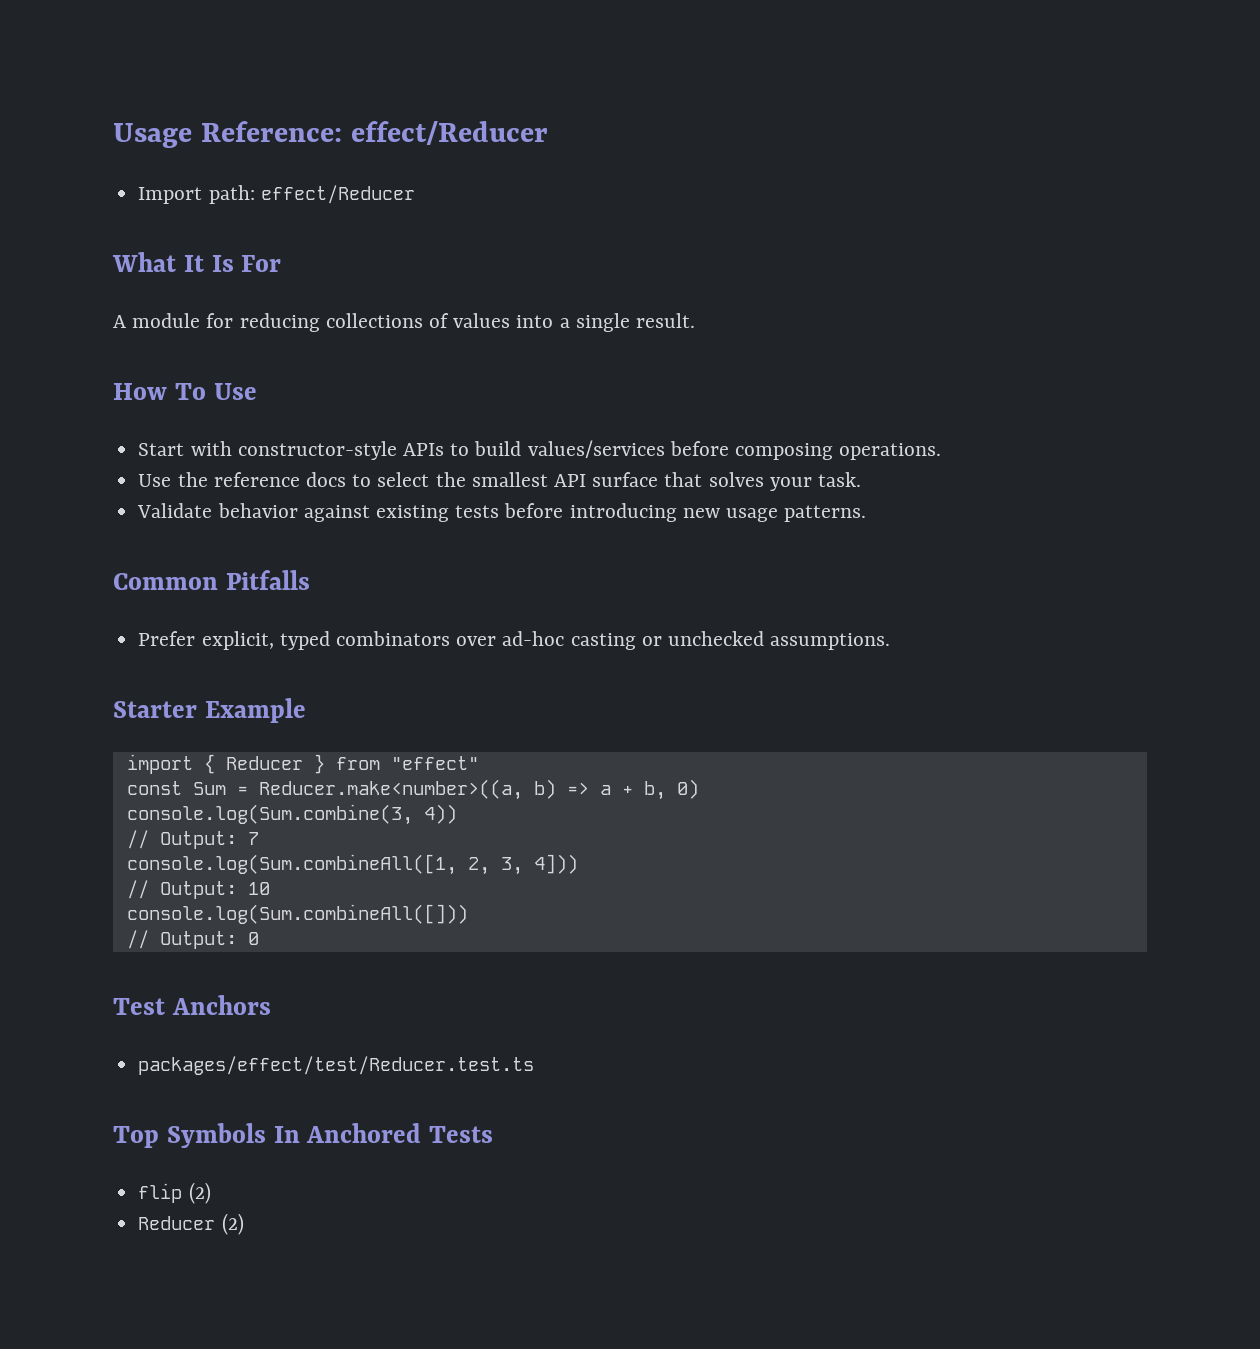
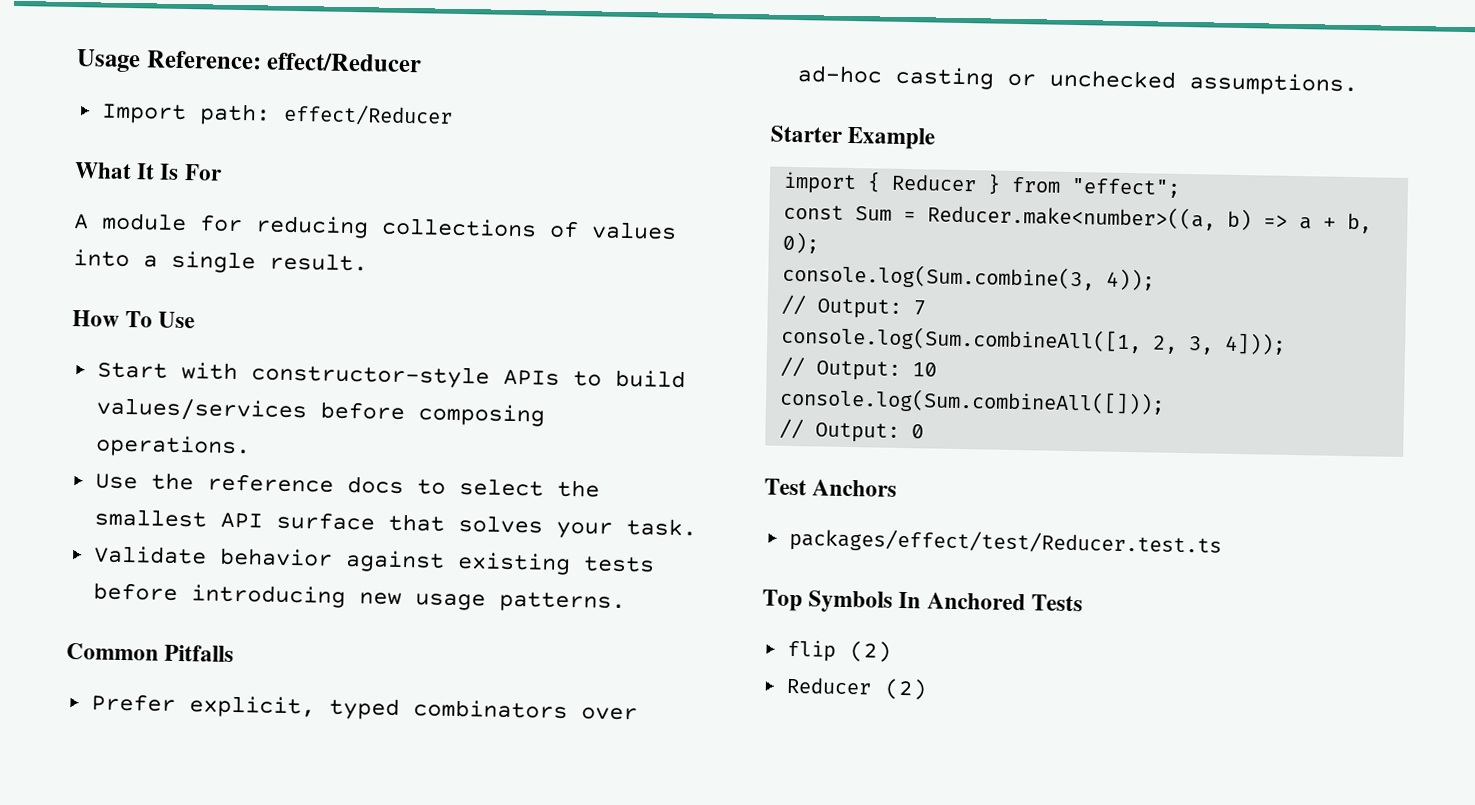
- import { Reducer } from "effect"
+ import { Reducer } from "effect";
- const Sum = Reducer.make<number>((a, b) => a + b, 0)
+ const Sum = Reducer.make<number>((a, b) => a + b, 0);
- console.log(Sum.combine(3, 4))
+ console.log(Sum.combine(3, 4));
- console.log(Sum.combineAll([1, 2, 3, 4]))
+ console.log(Sum.combineAll([1, 2, 3, 4]));
- console.log(Sum.combineAll([]))
+ console.log(Sum.combineAll([]));

